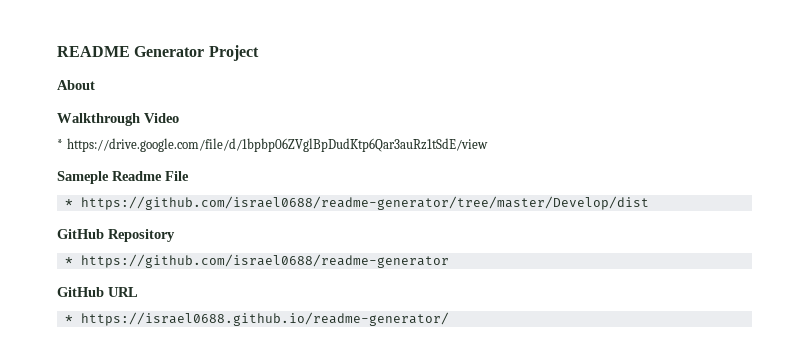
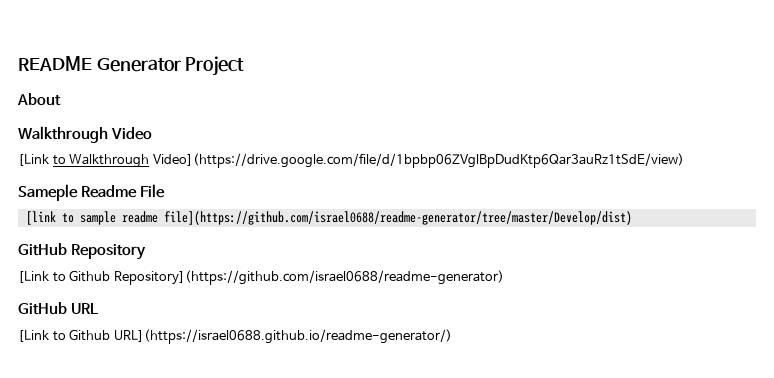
- * https://drive.google.com/file/d/1bpbp06ZVglBpDudKtp6Qar3auRz1tSdE/view
+ [Link to Walkthrough Video](https://drive.google.com/file/d/1bpbp06ZVglBpDudKtp6Qar3auRz1tSdE/view)
- * https://github.com/israel0688/readme-generator/tree/master/Develop/dist
+ [link to sample readme file](https://github.com/israel0688/readme-generator/tree/master/Develop/dist)
  GitHub Repository
- * https://github.com/israel0688/readme-generator
+ [Link to Github Repository](https://github.com/israel0688/readme-generator)
  GitHub URL
- * https://israel0688.github.io/readme-generator/
+ [Link to Github URL](https://israel0688.github.io/readme-generator/)

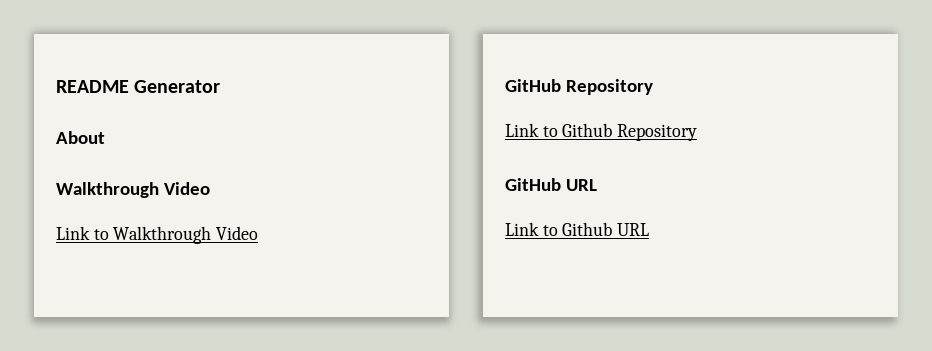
- README Generator Project
+ README Generator
- [Link to Walkthrough Video](https://drive.google.com/file/d/1bpbp06ZVglBpDudKtp6Qar3auRz1tSdE/view)
- Sameple Readme File
- [link to sample readme file](https://github.com/israel0688/readme-generator/tree/master/Develop/dist)
+ Link to Walkthrough Video
- [Link to Github Repository](https://github.com/israel0688/readme-generator)
+ Link to Github Repository
- [Link to Github URL](https://israel0688.github.io/readme-generator/)
+ Link to Github URL

